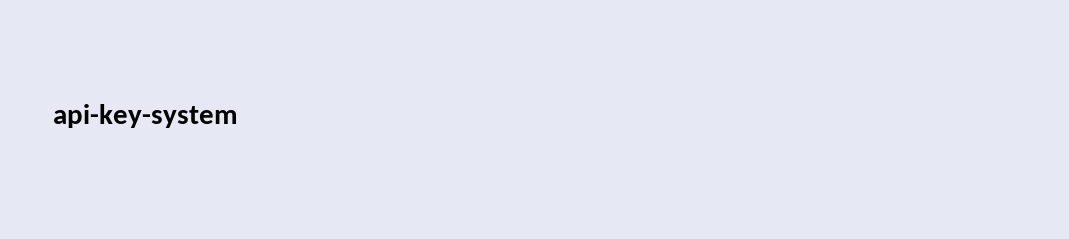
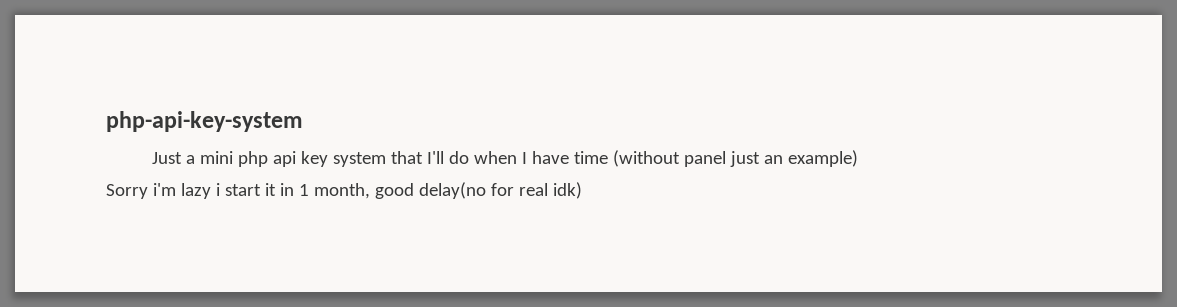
- api-key-system
+ php-api-key-system
+ Just a mini php api key system that I'll do when I have time (without panel just an example)
+ Sorry i'm lazy i start it in 1 month, good delay(no for real idk)

